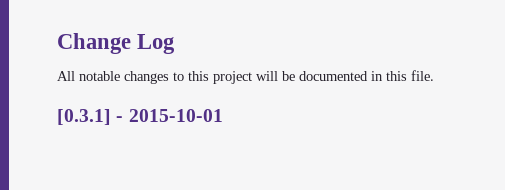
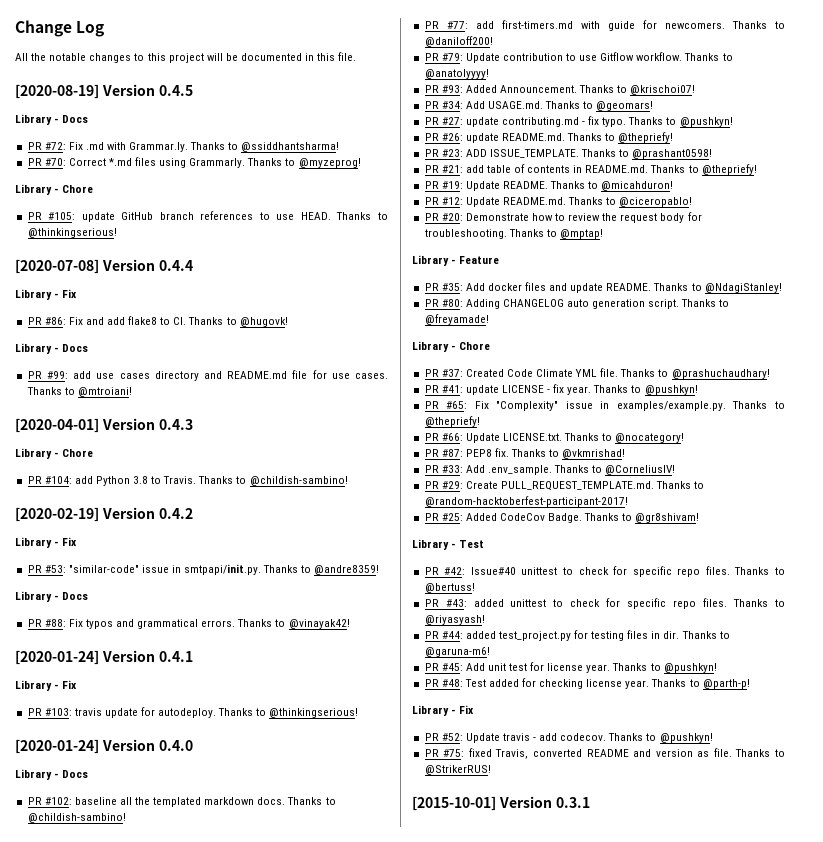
- All notable changes to this project will be documented in this file.
+ All the notable changes to this project will be documented in this file.
- [0.3.1] - 2015-10-01
+ [2020-08-19] Version 0.4.5
+ Library - Docs
+ PR #72: Fix .md with Grammar.ly. Thanks to @ssiddhantsharma!
+ PR #70: Correct *.md files using Grammarly. Thanks to @myzeprog!
+ Library - Chore
+ PR #105: update GitHub branch references to use HEAD. Thanks to @thinkingserious!
+ [2020-07-08] Version 0.4.4
+ Library - Fix
+ PR #86: Fix and add flake8 to CI. Thanks to @hugovk!
+ Library - Docs
+ PR #99: add use cases directory and README.md file for use cases. Thanks to @mtroiani!
+ [2020-04-01] Version 0.4.3
+ Library - Chore
+ PR #104: add Python 3.8 to Travis. Thanks to @childish-sambino!
+ [2020-02-19] Version 0.4.2
+ Library - Fix
+ PR #53: "similar-code" issue in smtpapi/init.py. Thanks to @andre8359!
+ Library - Docs
+ PR #88: Fix typos and grammatical errors. Thanks to @vinayak42!
+ [2020-01-24] Version 0.4.1
+ Library - Fix
+ PR #103: travis update for autodeploy. Thanks to @thinkingserious!
+ [2020-01-24] Version 0.4.0
+ Library - Docs
+ PR #102: baseline all the templated markdown docs. Thanks to @childish-sambino!
+ PR #77: add first-timers.md with guide for newcomers. Thanks to @daniloff200!
+ PR #79: Update contribution to use Gitflow workflow. Thanks to @anatolyyyy!
+ PR #93: Added Announcement. Thanks to @krischoi07!
+ PR #34: Add USAGE.md. Thanks to @geomars!
+ PR #27: update contributing.md - fix typo. Thanks to @pushkyn!
+ PR #26: update README.md. Thanks to @thepriefy!
+ PR #23: ADD ISSUE_TEMPLATE. Thanks to @prashant0598!
+ PR #21: add table of contents in README.md. Thanks to @thepriefy!
+ PR #19: Update README. Thanks to @micahduron!
+ PR #12: Update README.md. Thanks to @ciceropablo!
+ PR #20: Demonstrate how to review the request body for troubleshooting. Thanks to @mptap!
+ Library - Feature
+ PR #35: Add docker files and update README. Thanks to @NdagiStanley!
+ PR #80: Adding CHANGELOG auto generation script. Thanks to @freyamade!
+ Library - Chore
+ PR #37: Created Code Climate YML file. Thanks to @prashuchaudhary!
+ PR #41: update LICENSE - fix year. Thanks to @pushkyn!
+ PR #65: Fix "Complexity" issue in examples/example.py. Thanks to @thepriefy!
+ PR #66: Update LICENSE.txt. Thanks to @nocategory!
+ PR #87: PEP8 fix. Thanks to @vkmrishad!
+ PR #33: Add .env_sample. Thanks to @CorneliusIV!
+ PR #29: Create PULL_REQUEST_TEMPLATE.md. Thanks to @random-hacktoberfest-participant-2017!
+ PR #25: Added CodeCov Badge. Thanks to @gr8shivam!
+ Library - Test
+ PR #42: Issue#40 unittest to check for specific repo files. Thanks to @bertuss!
+ PR #43: added unittest to check for specific repo files. Thanks to @riyasyash!
+ PR #44: added test_project.py for testing files in dir. Thanks to @garuna-m6!
+ PR #45: Add unit test for license year. Thanks to @pushkyn!
+ PR #48: Test added for checking license year. Thanks to @parth-p!
+ Library - Fix
+ PR #52: Update travis - add codecov. Thanks to @pushkyn!
+ PR #75: fixed Travis, converted README and version as file. Thanks to @StrikerRUS!
+ [2015-10-01] Version 0.3.1

